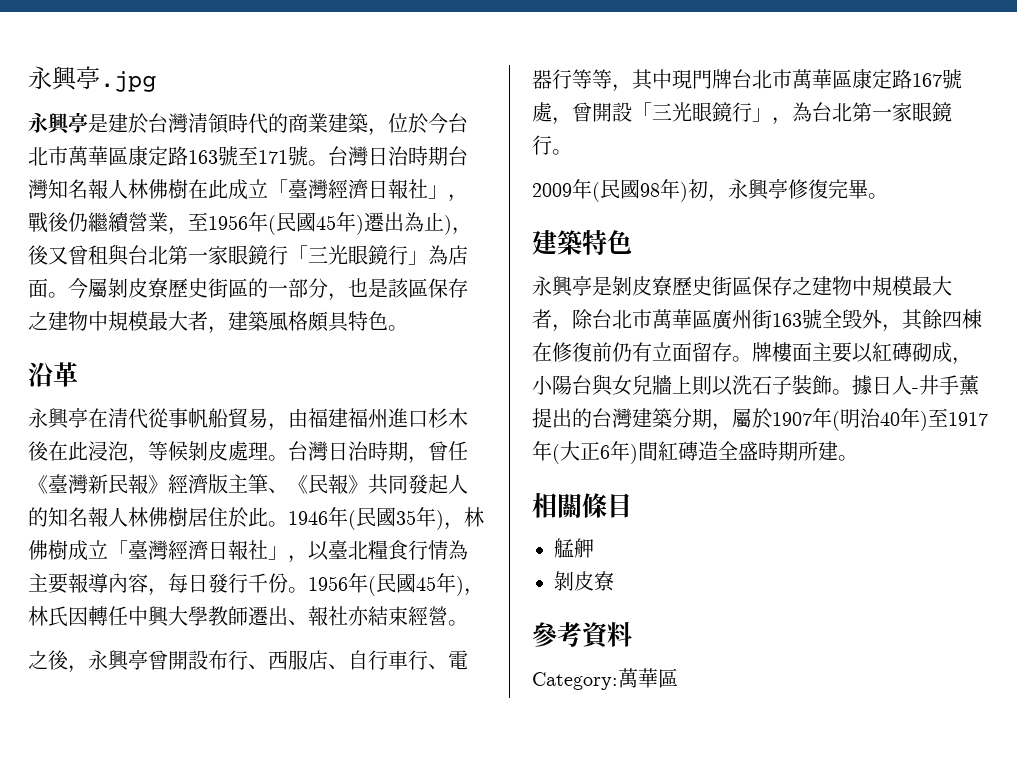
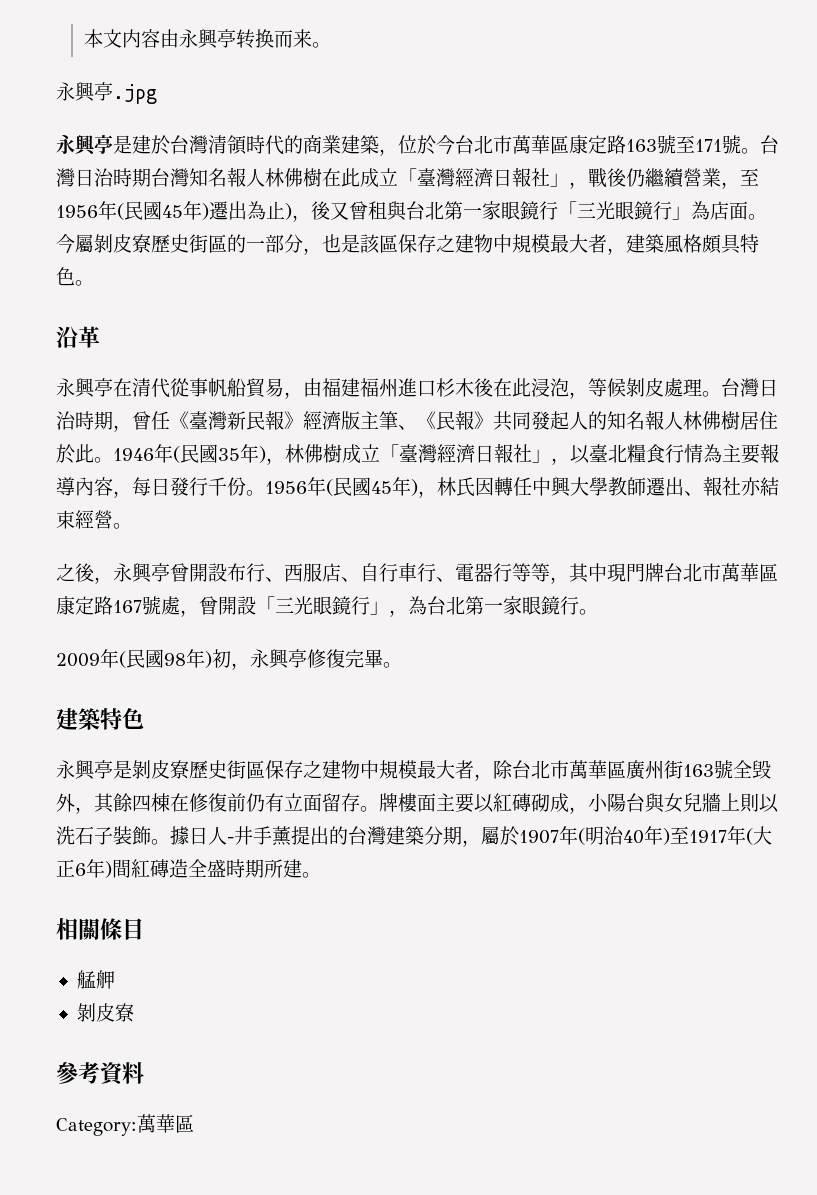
+ 本文内容由永興亭转换而来。

